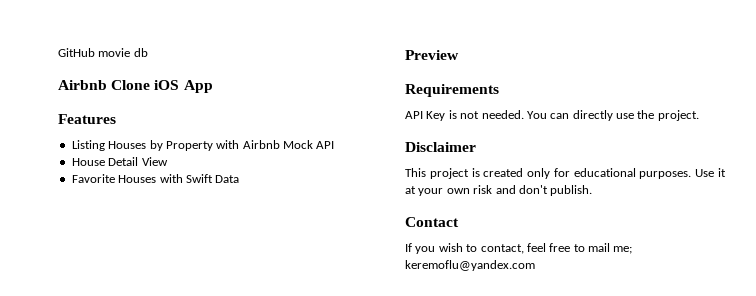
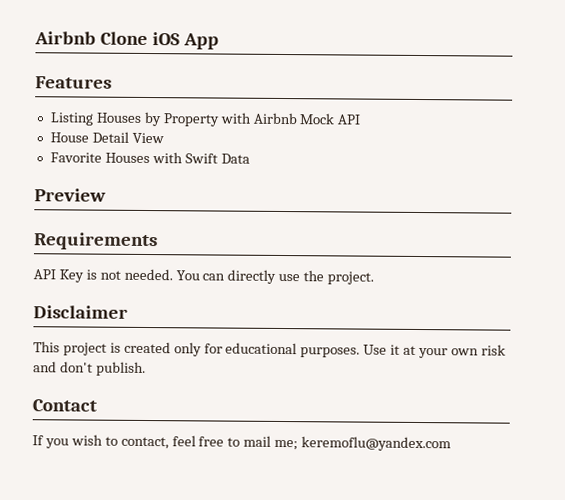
- GitHub movie db

